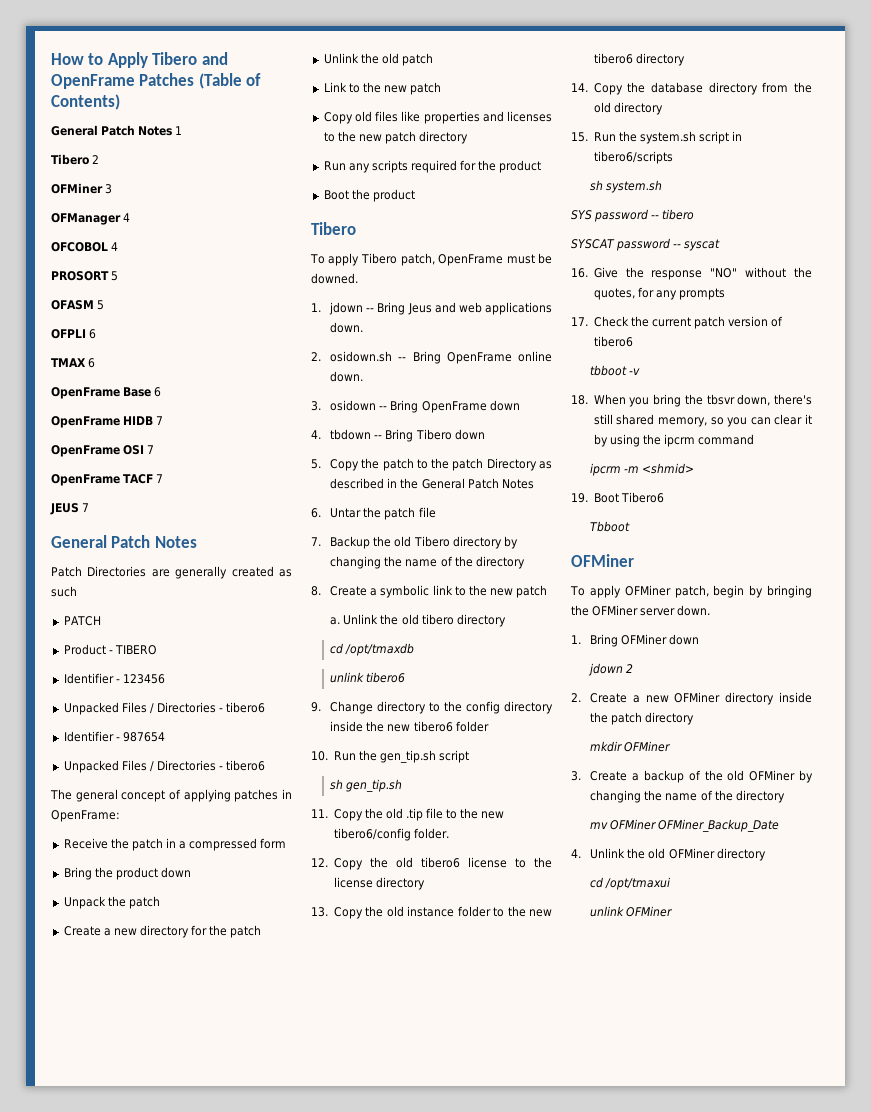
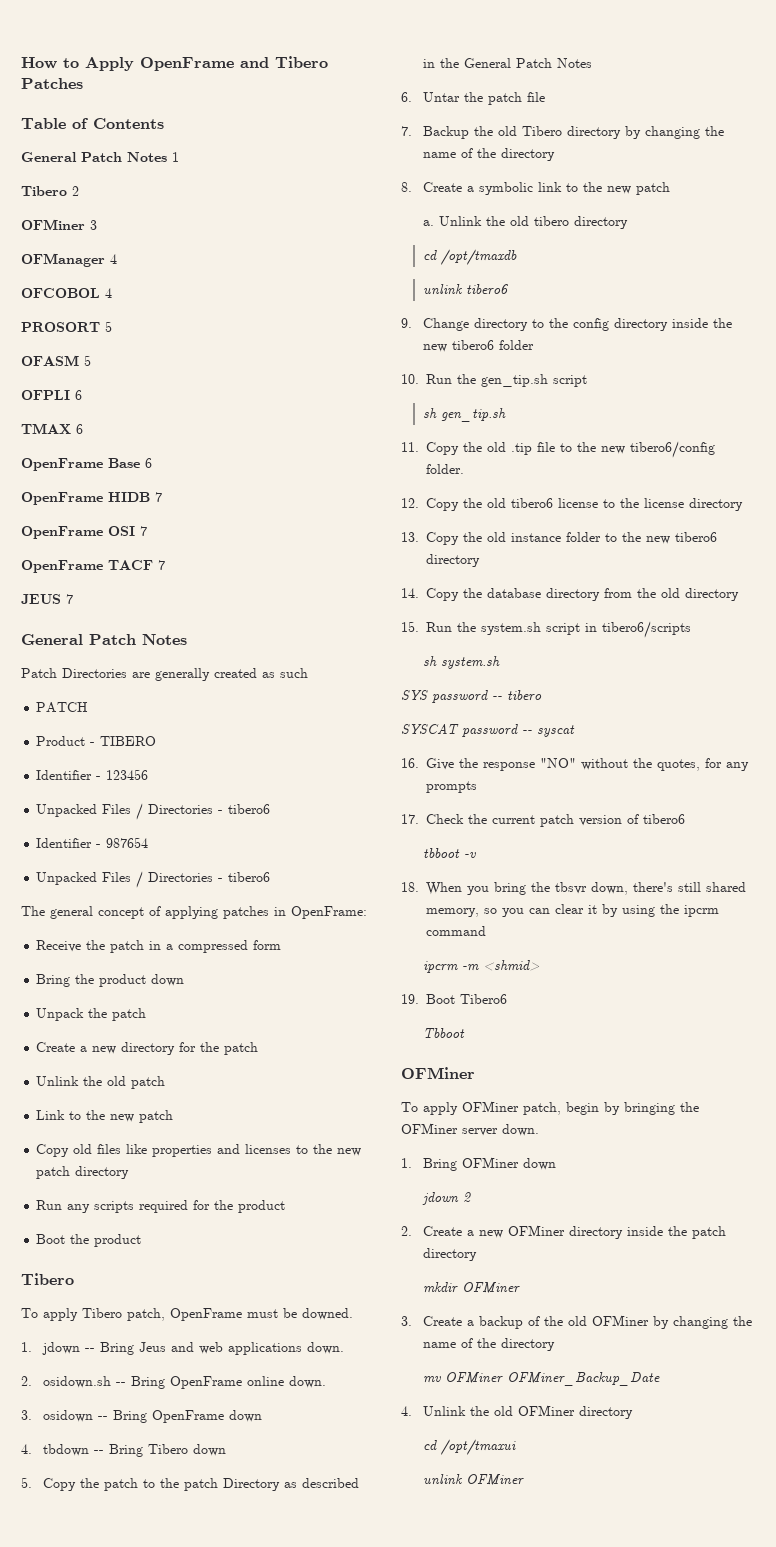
- How to Apply Tibero and OpenFrame Patches (Table of Contents)
+ How to Apply OpenFrame and Tibero Patches
+ Table of Contents

